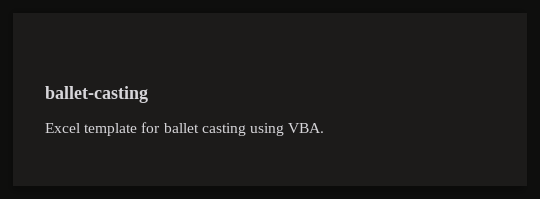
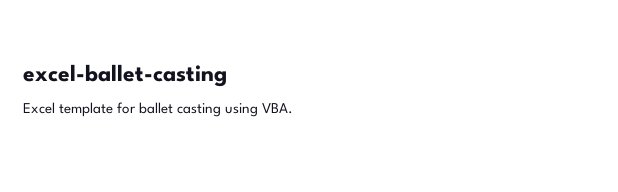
- ballet-casting
+ excel-ballet-casting

